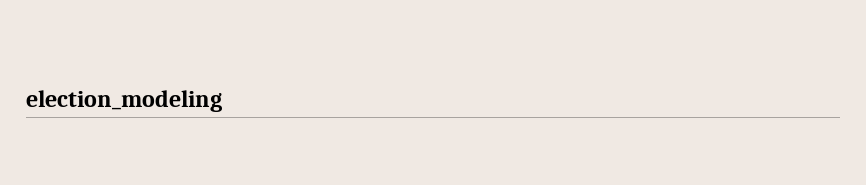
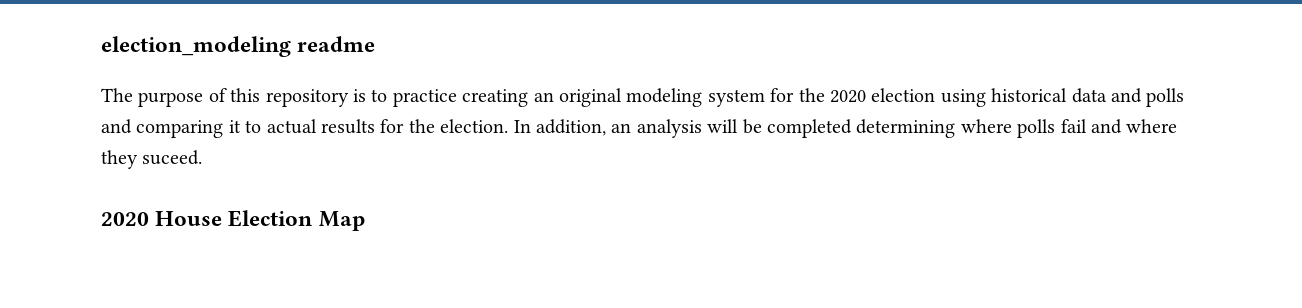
- election_modeling
+ election_modeling readme
+ The purpose of this repository is to practice creating an original modeling system for the 2020 election using historical data and polls and comparing it to actual results for the election. In addition, an analysis will be completed determining where polls fail and where they suceed.
+ 2020 House Election Map

